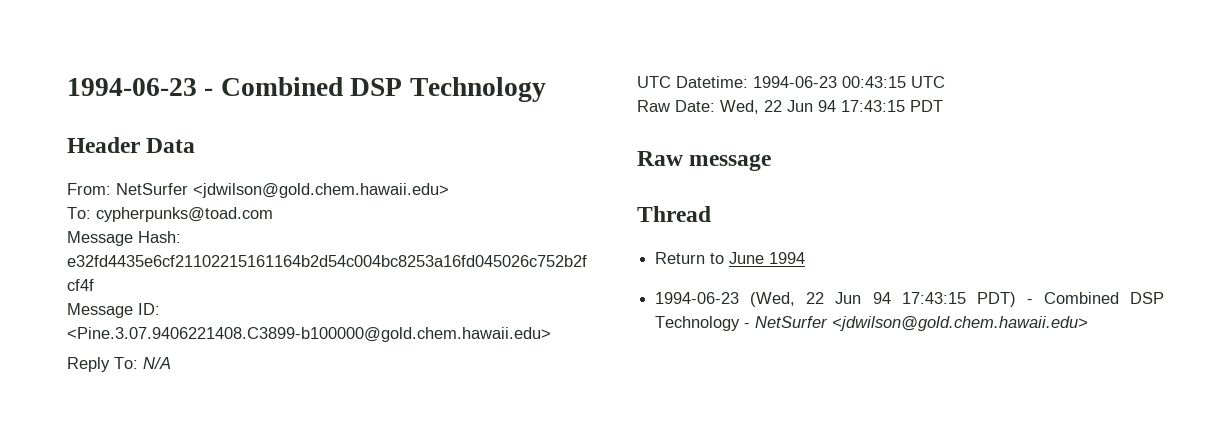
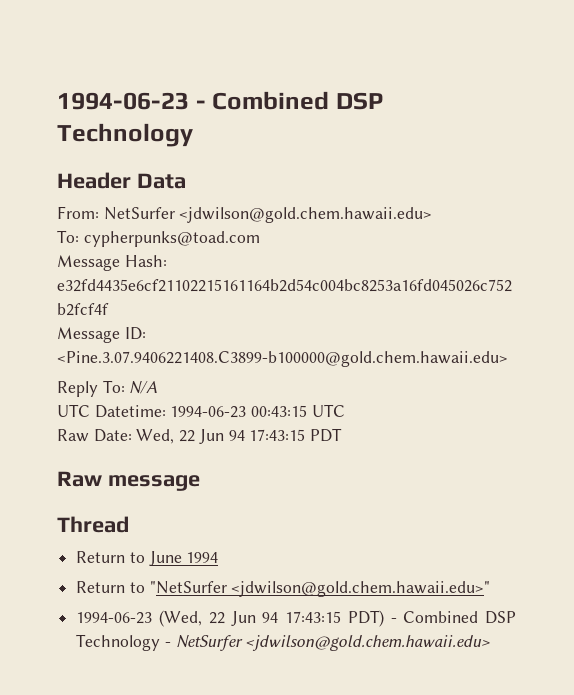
+ Return to "NetSurfer <jdwilson@gold.chem.hawaii.edu>"

